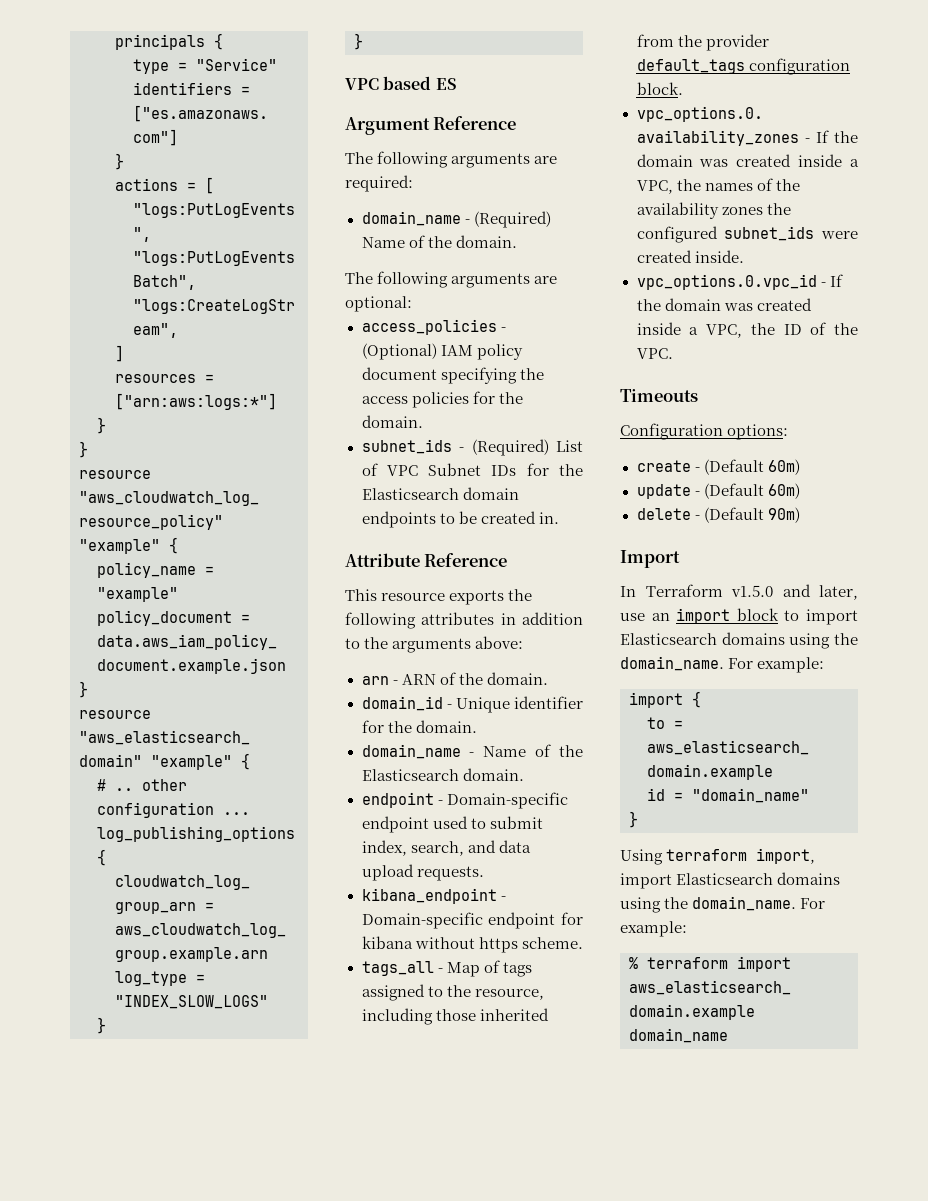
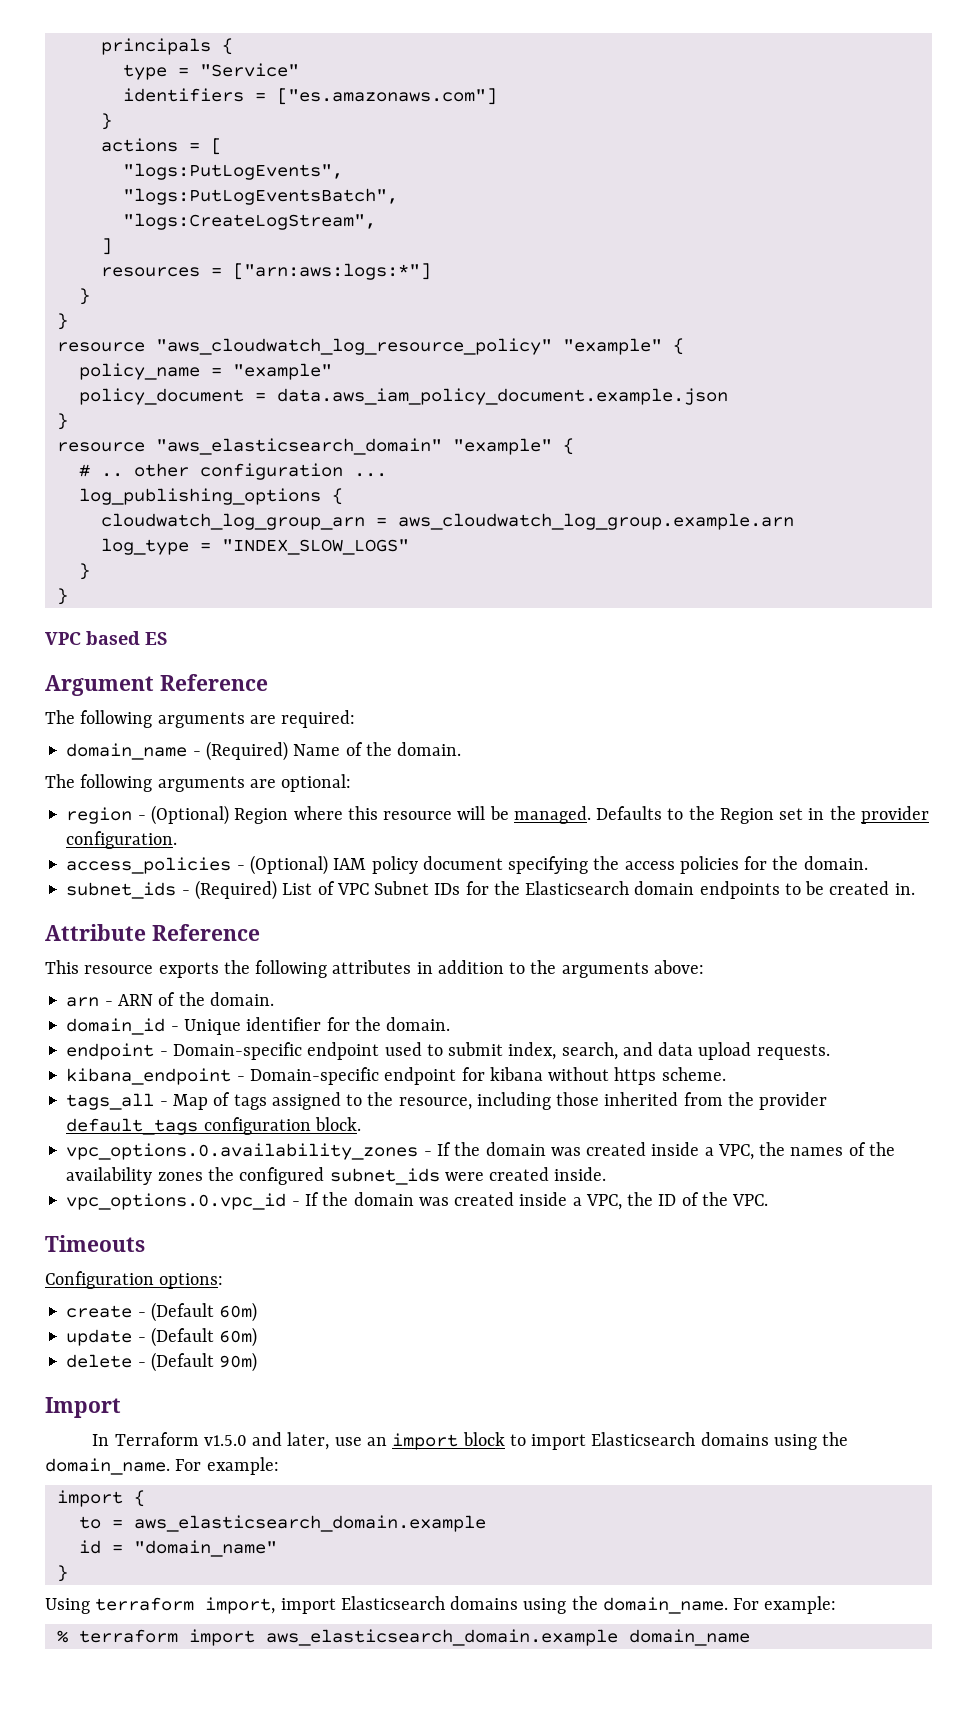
+ region - (Optional) Region where this resource will be managed. Defaults to the Region set in the provider configuration.
- domain_name - Name of the Elasticsearch domain.

